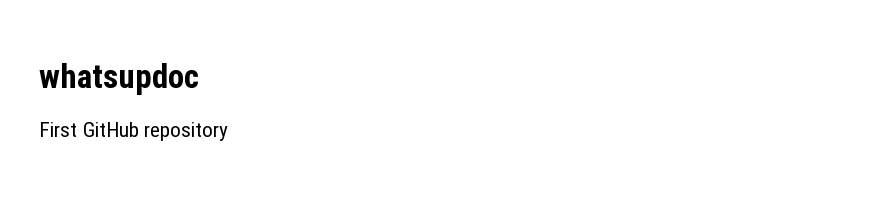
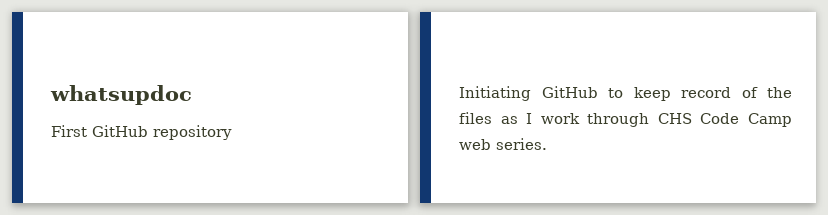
+ Initiating GitHub to keep record of the files as I work through CHS Code Camp web series.

